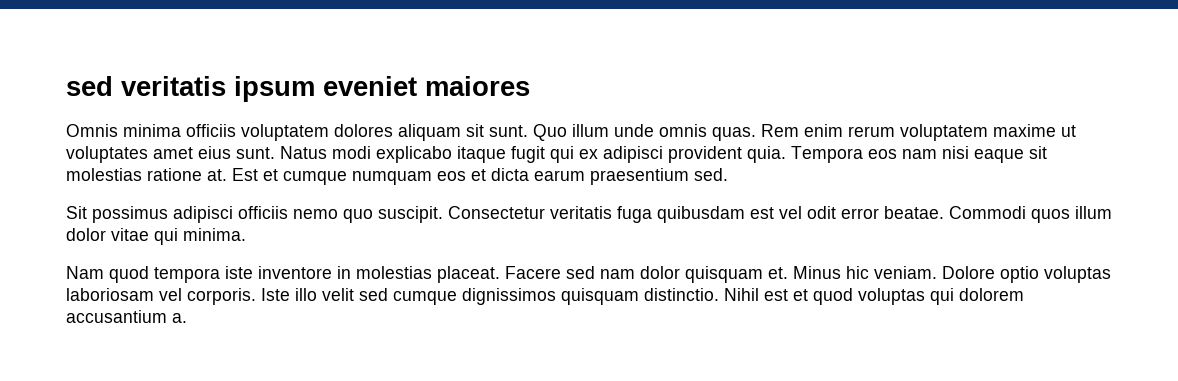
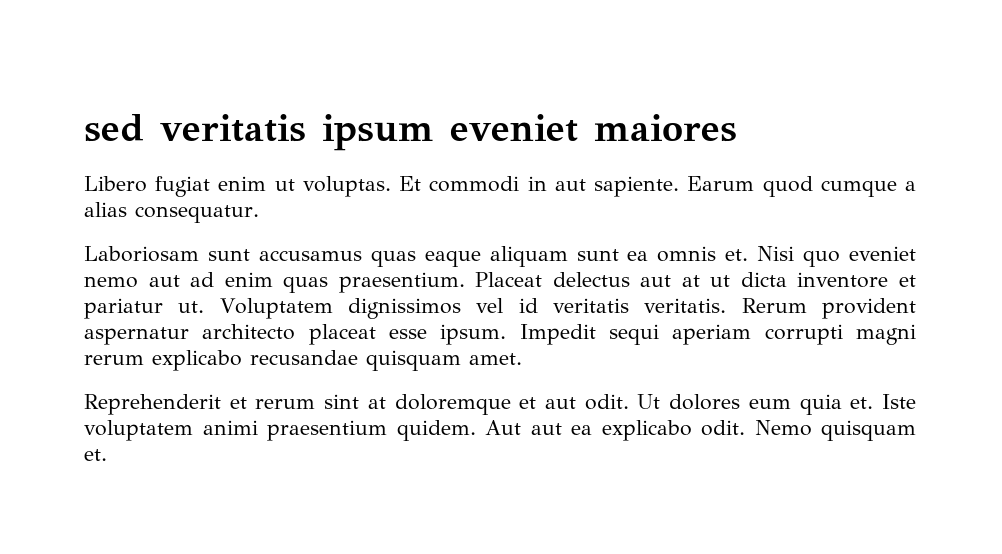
- Omnis minima officiis voluptatem dolores aliquam sit sunt. Quo illum unde omnis quas. Rem enim rerum voluptatem maxime ut voluptates amet eius sunt. Natus modi explicabo itaque fugit qui ex adipisci provident quia. Tempora eos nam nisi eaque sit molestias ratione at. Est et cumque numquam eos et dicta earum praesentium sed.
- Sit possimus adipisci officiis nemo quo suscipit. Consectetur veritatis fuga quibusdam est vel odit error beatae. Commodi quos illum dolor vitae qui minima.
- Nam quod tempora iste inventore in molestias placeat. Facere sed nam dolor quisquam et. Minus hic veniam. Dolore optio voluptas laboriosam vel corporis. Iste illo velit sed cumque dignissimos quisquam distinctio. Nihil est et quod voluptas qui dolorem accusantium a.
+ Libero fugiat enim ut voluptas. Et commodi in aut sapiente. Earum quod cumque a alias consequatur.
+ Laboriosam sunt accusamus quas eaque aliquam sunt ea omnis et. Nisi quo eveniet nemo aut ad enim quas praesentium. Placeat delectus aut at ut dicta inventore et pariatur ut. Voluptatem dignissimos vel id veritatis veritatis. Rerum provident aspernatur architecto placeat esse ipsum. Impedit sequi aperiam corrupti magni rerum explicabo recusandae quisquam amet.
+ Reprehenderit et rerum sint at doloremque et aut odit. Ut dolores eum quia et. Iste voluptatem animi praesentium quidem. Aut aut ea explicabo odit. Nemo quisquam et.

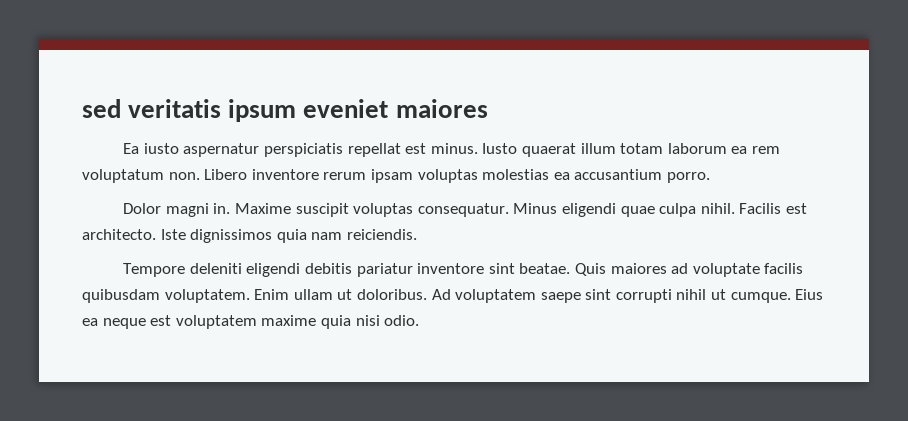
- Libero fugiat enim ut voluptas. Et commodi in aut sapiente. Earum quod cumque a alias consequatur.
- Laboriosam sunt accusamus quas eaque aliquam sunt ea omnis et. Nisi quo eveniet nemo aut ad enim quas praesentium. Placeat delectus aut at ut dicta inventore et pariatur ut. Voluptatem dignissimos vel id veritatis veritatis. Rerum provident aspernatur architecto placeat esse ipsum. Impedit sequi aperiam corrupti magni rerum explicabo recusandae quisquam amet.
- Reprehenderit et rerum sint at doloremque et aut odit. Ut dolores eum quia et. Iste voluptatem animi praesentium quidem. Aut aut ea explicabo odit. Nemo quisquam et.
+ Ea iusto aspernatur perspiciatis repellat est minus. Iusto quaerat illum totam laborum ea rem voluptatum non. Libero inventore rerum ipsam voluptas molestias ea accusantium porro.
+ Dolor magni in. Maxime suscipit voluptas consequatur. Minus eligendi quae culpa nihil. Facilis est architecto. Iste dignissimos quia nam reiciendis.
+ Tempore deleniti eligendi debitis pariatur inventore sint beatae. Quis maiores ad voluptate facilis quibusdam voluptatem. Enim ullam ut doloribus. Ad voluptatem saepe sint corrupti nihil ut cumque. Eius ea neque est voluptatem maxime quia nisi odio.

